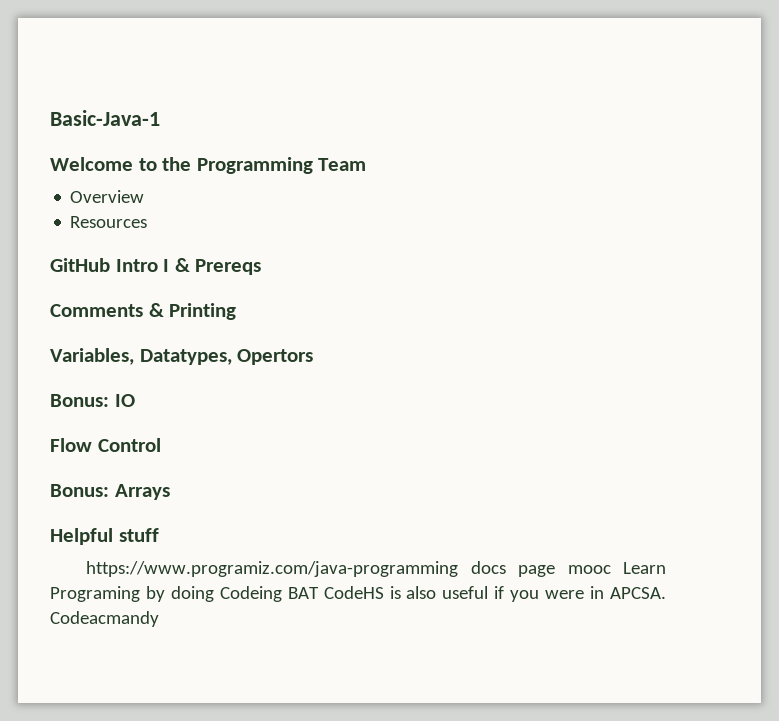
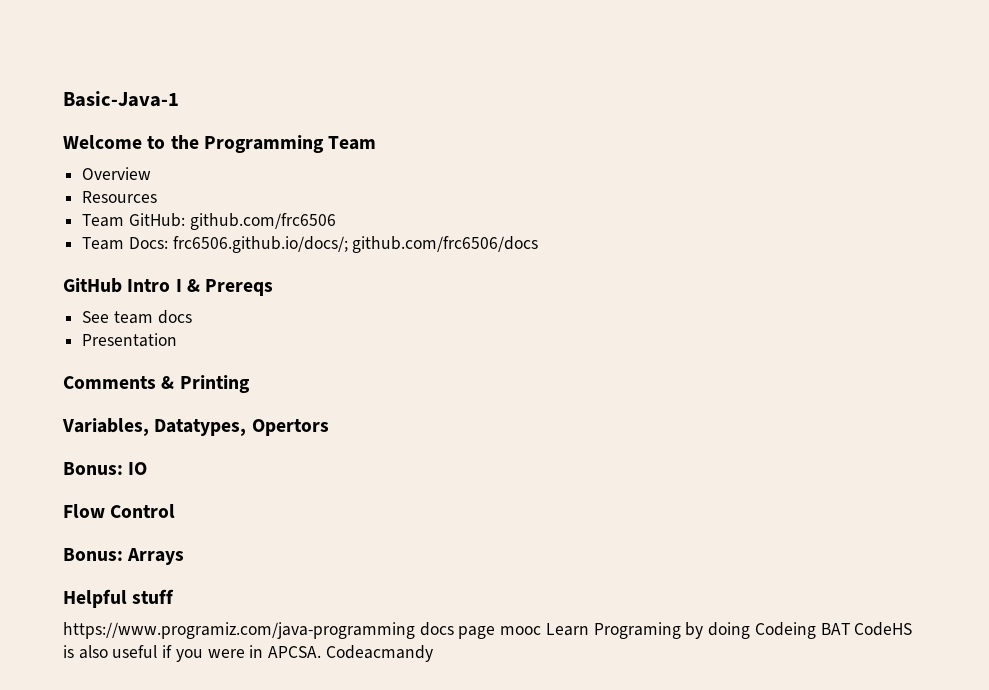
+ Team GitHub: github.com/frc6506
+ Team Docs: frc6506.github.io/docs/; github.com/frc6506/docs
+ See team docs
+ Presentation

